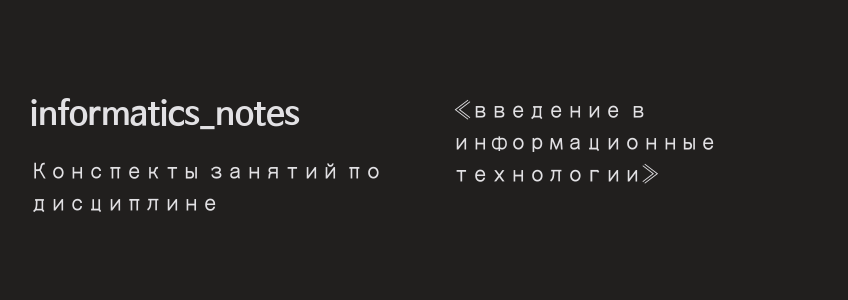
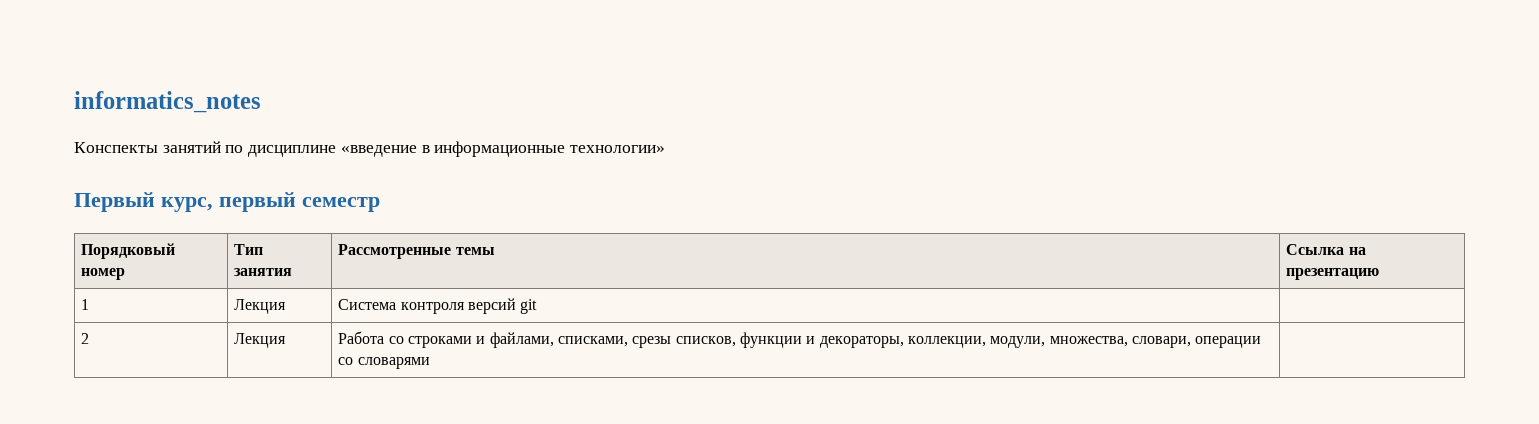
+ Первый курс, первый семестр
+ Порядковый номер | Тип занятия | Рассмотренные темы | Ссылка на презентацию
+ 1 | Лекция | Система контроля версий git |
+ 2 | Лекция | Работа со строками и файлами, списками, срезы списков, функции и декораторы, коллекции, модули, множества, словари, операции со словарями |

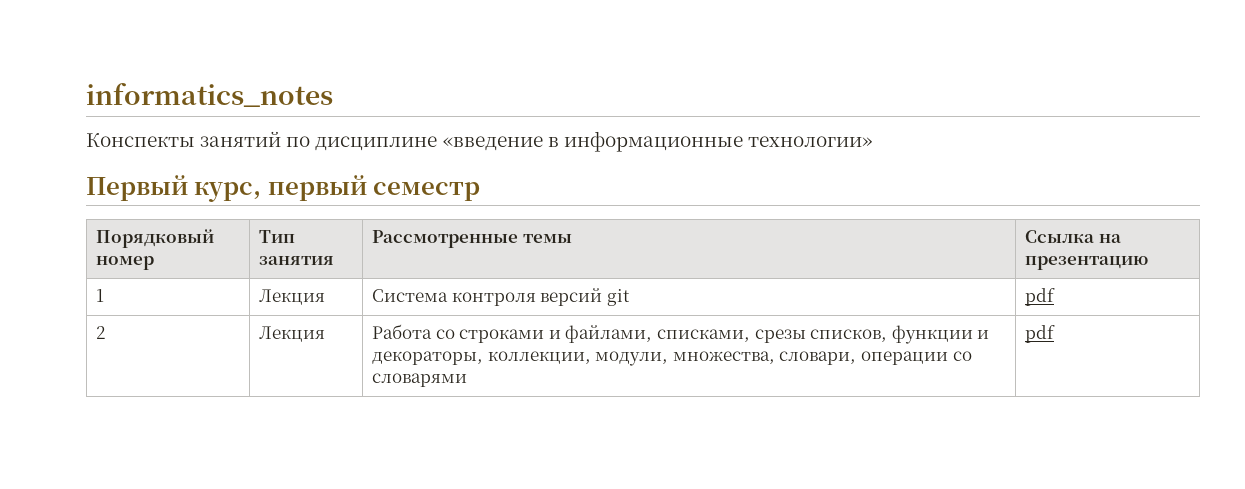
- 1 | Лекция | Система контроля версий git |
+ 1 | Лекция | Система контроля версий git | pdf
- 2 | Лекция | Работа со строками и файлами, списками, срезы списков, функции и декораторы, коллекции, модули, множества, словари, операции со словарями |
+ 2 | Лекция | Работа со строками и файлами, списками, срезы списков, функции и декораторы, коллекции, модули, множества, словари, операции со словарями | pdf

